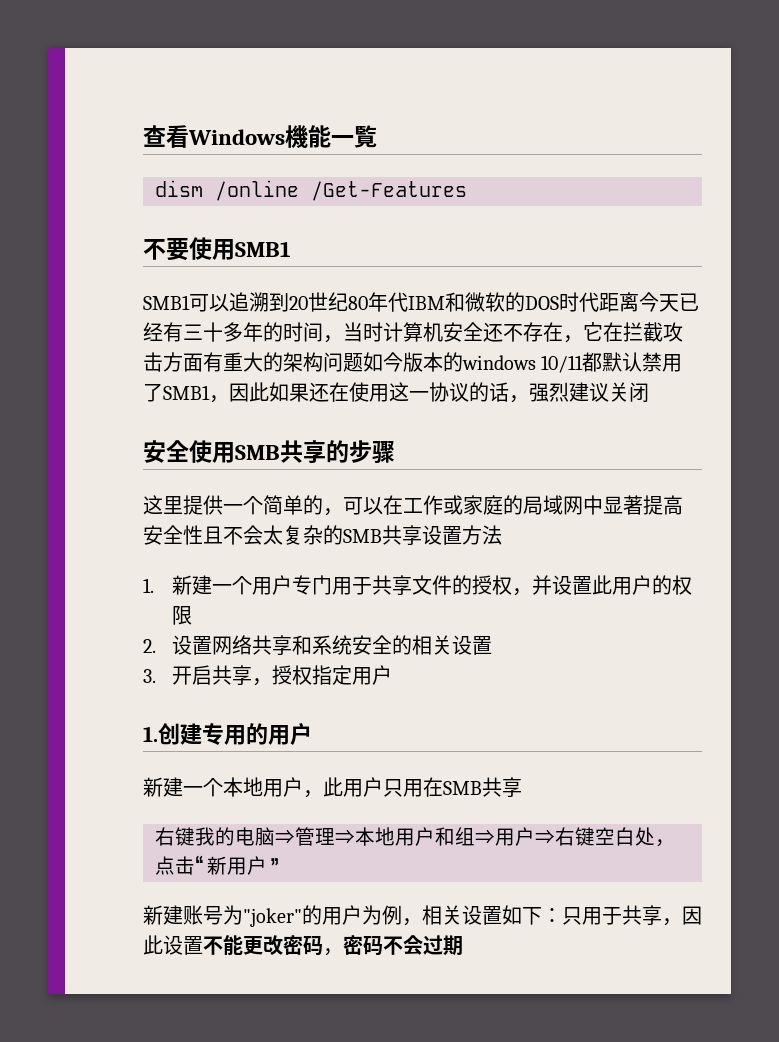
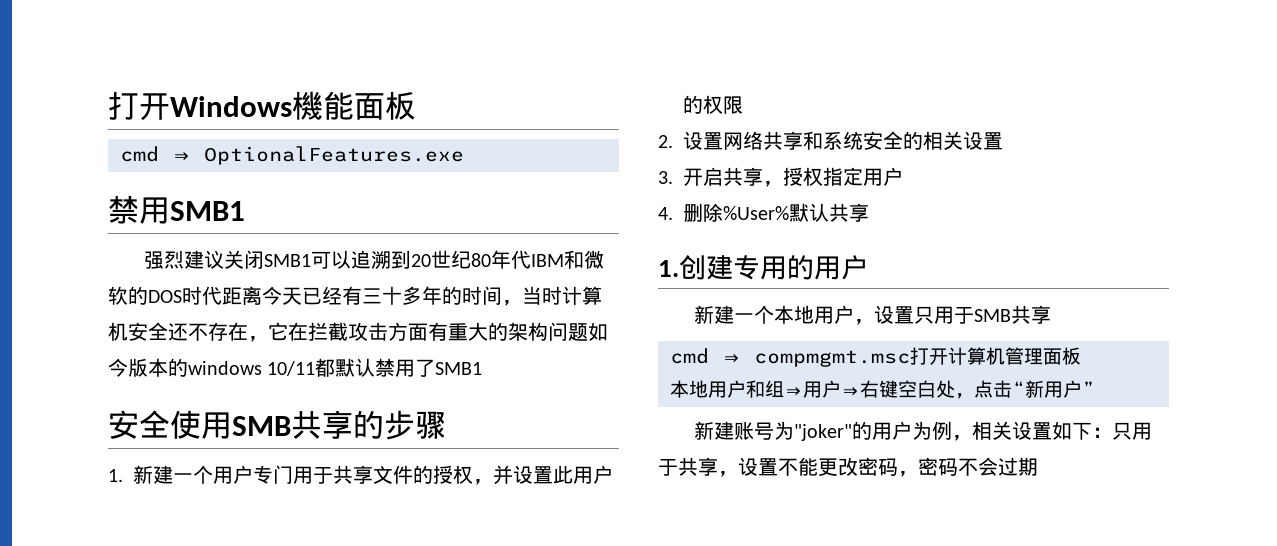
- 查看Windows機能一覧
- dism /online /Get-Features
- 不要使用SMB1
+ 打开Windows機能面板
+ cmd ⇒ OptionalFeatures.exe
+ 禁用SMB1
- SMB1可以追溯到20世纪80年代IBM和微软的DOS时代距离今天已经有三十多年的时间，当时计算机安全还不存在，它在拦截攻击方面有重大的架构问题如今版本的windows 10/11都默认禁用了SMB1，因此如果还在使用这一协议的话，强烈建议关闭
+ 强烈建议关闭SMB1可以追溯到20世纪80年代IBM和微软的DOS时代距离今天已经有三十多年的时间，当时计算机安全还不存在，它在拦截攻击方面有重大的架构问题如今版本的windows 10/11都默认禁用了SMB1
- 这里提供一个简单的，可以在工作或家庭的局域网中显著提高安全性且不会太复杂的SMB共享设置方法
+ 4.删除%User%默认共享
- 新建一个本地用户，此用户只用在SMB共享
+ 新建一个本地用户，设置只用于SMB共享
- 右键我的电脑⇒管理⇒本地用户和组⇒用户⇒右键空白处，点击“新用户”
+ cmd ⇒ compmgmt.msc打开计算机管理面板
+ 本地用户和组⇒用户⇒右键空白处，点击“新用户”
- 新建账号为"joker"的用户为例，相关设置如下：只用于共享，因此设置不能更改密码，密码不会过期
+ 新建账号为"joker"的用户为例，相关设置如下：只用于共享，设置不能更改密码，密码不会过期

